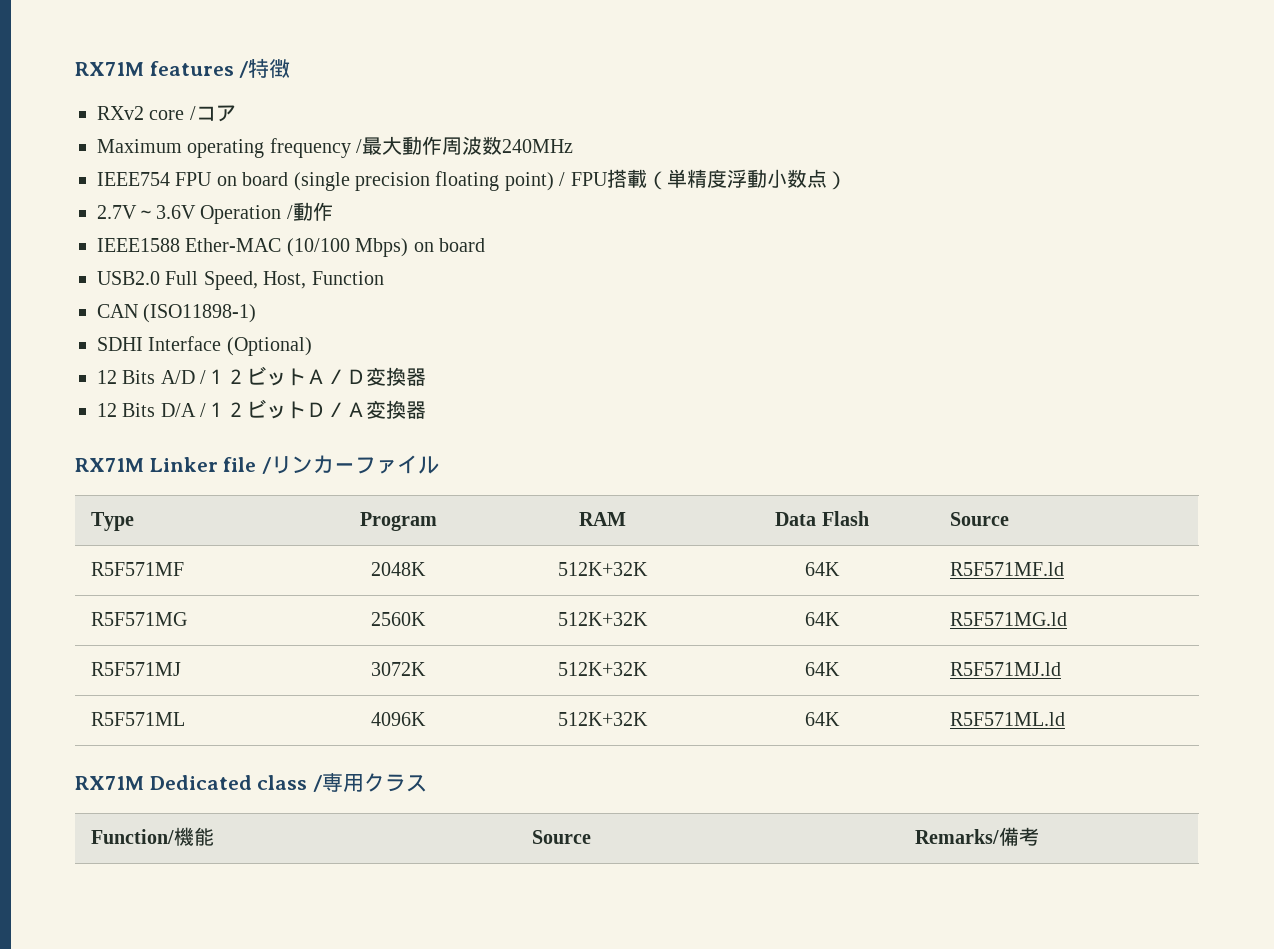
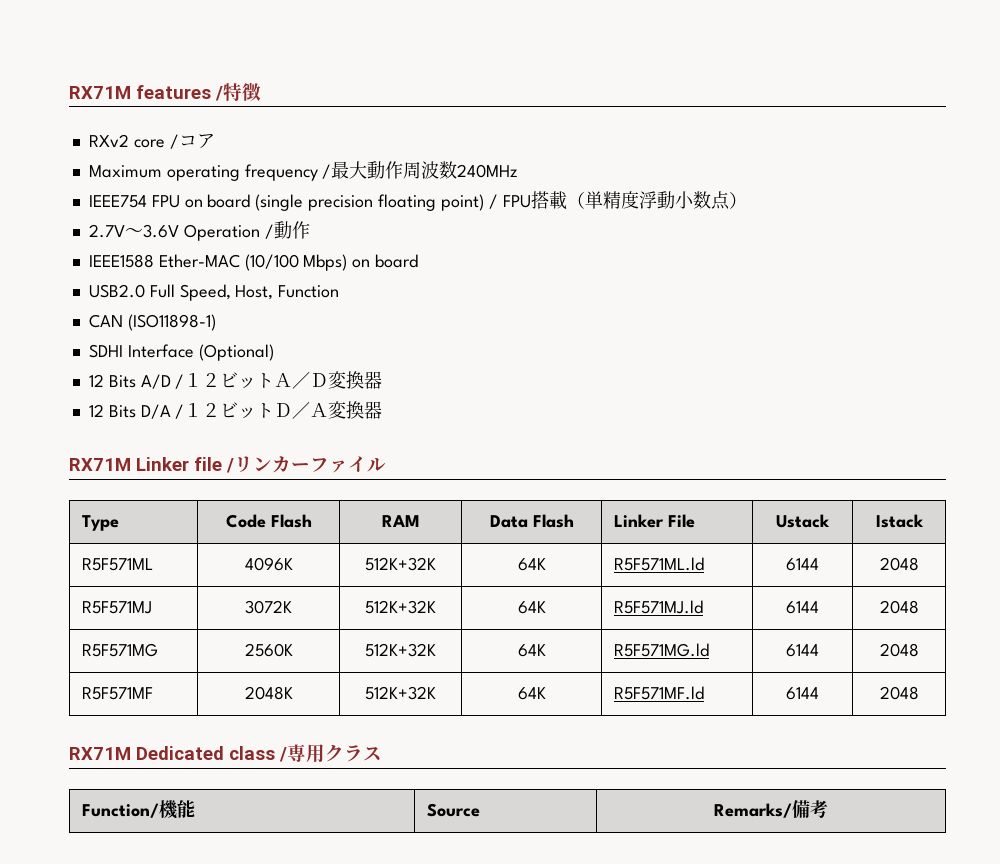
- Type | Program | RAM | Data Flash | Source
+ Type | Code Flash | RAM | Data Flash | Linker File | Ustack | Istack
+ R5F571ML | 4096K | 512K+32K | 64K | R5F571ML.ld | 6144 | 2048
+ R5F571MJ | 3072K | 512K+32K | 64K | R5F571MJ.ld | 6144 | 2048
+ R5F571MG | 2560K | 512K+32K | 64K | R5F571MG.ld | 6144 | 2048
- R5F571MF | 2048K | 512K+32K | 64K | R5F571MF.ld
- R5F571MG | 2560K | 512K+32K | 64K | R5F571MG.ld
- R5F571MJ | 3072K | 512K+32K | 64K | R5F571MJ.ld
- R5F571ML | 4096K | 512K+32K | 64K | R5F571ML.ld
+ R5F571MF | 2048K | 512K+32K | 64K | R5F571MF.ld | 6144 | 2048

